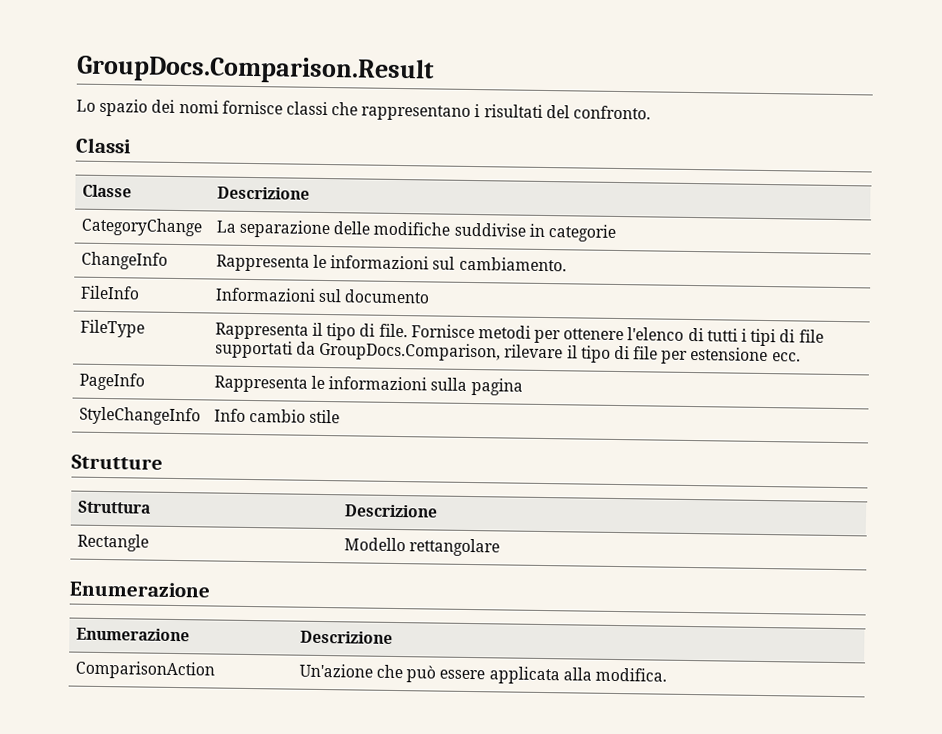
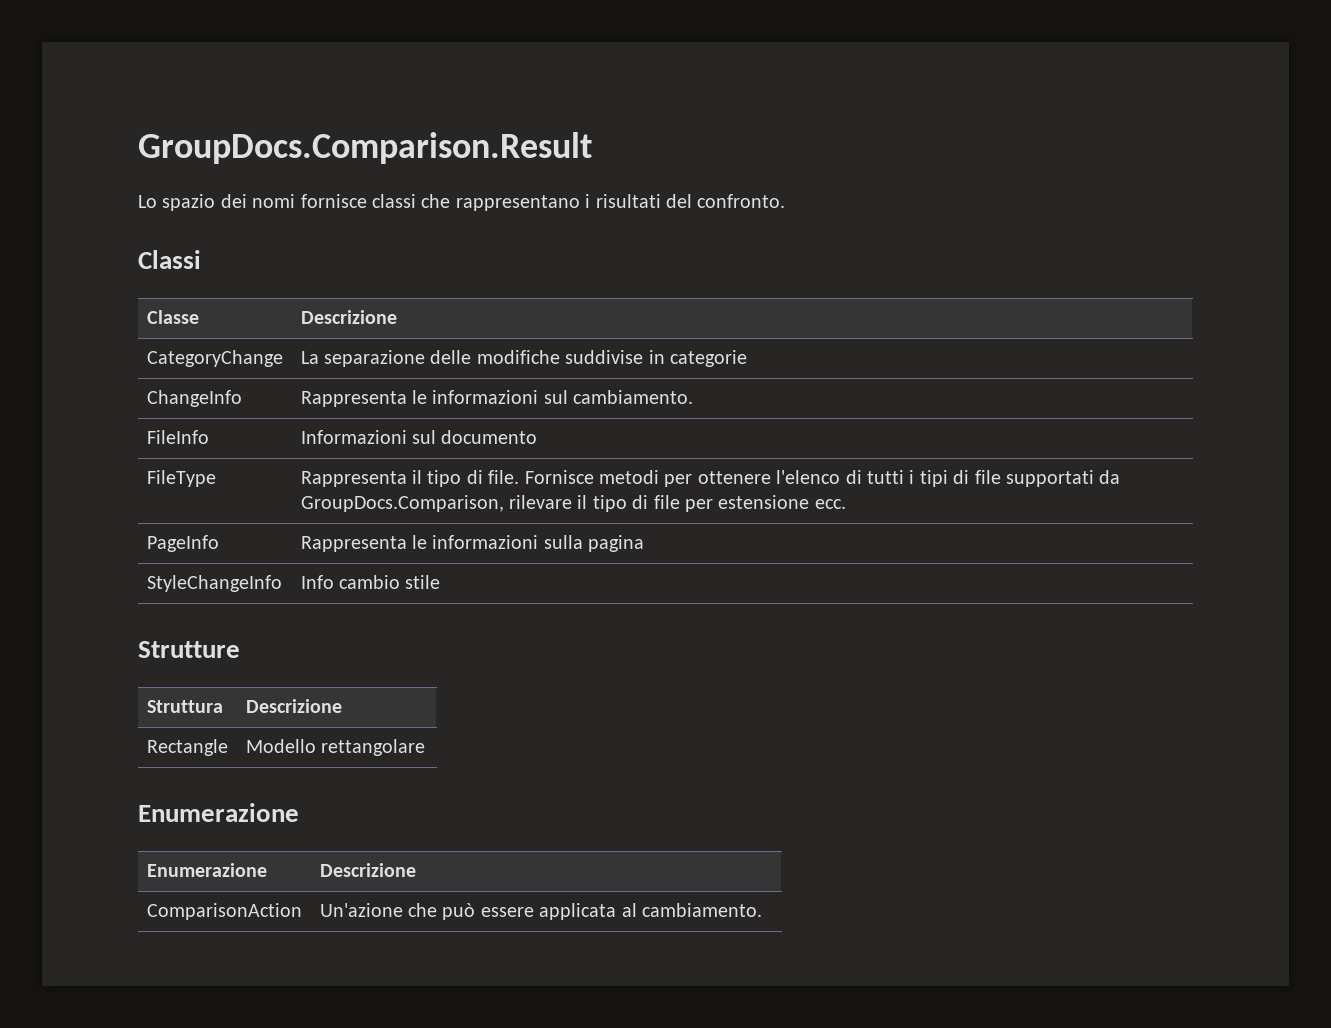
- ComparisonAction | Un'azione che può essere applicata alla modifica.
+ ComparisonAction | Un'azione che può essere applicata al cambiamento.

